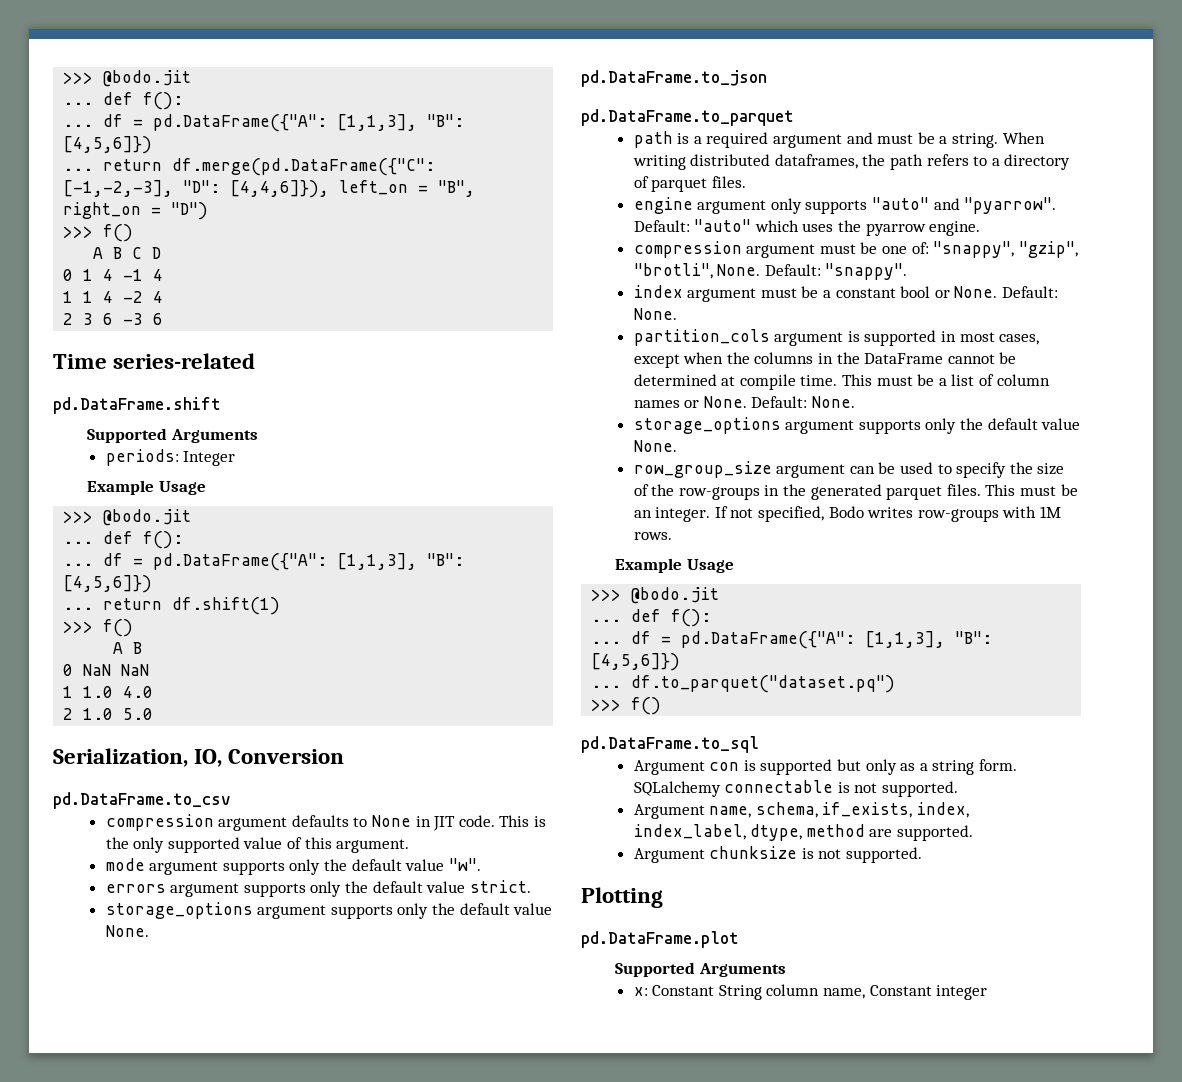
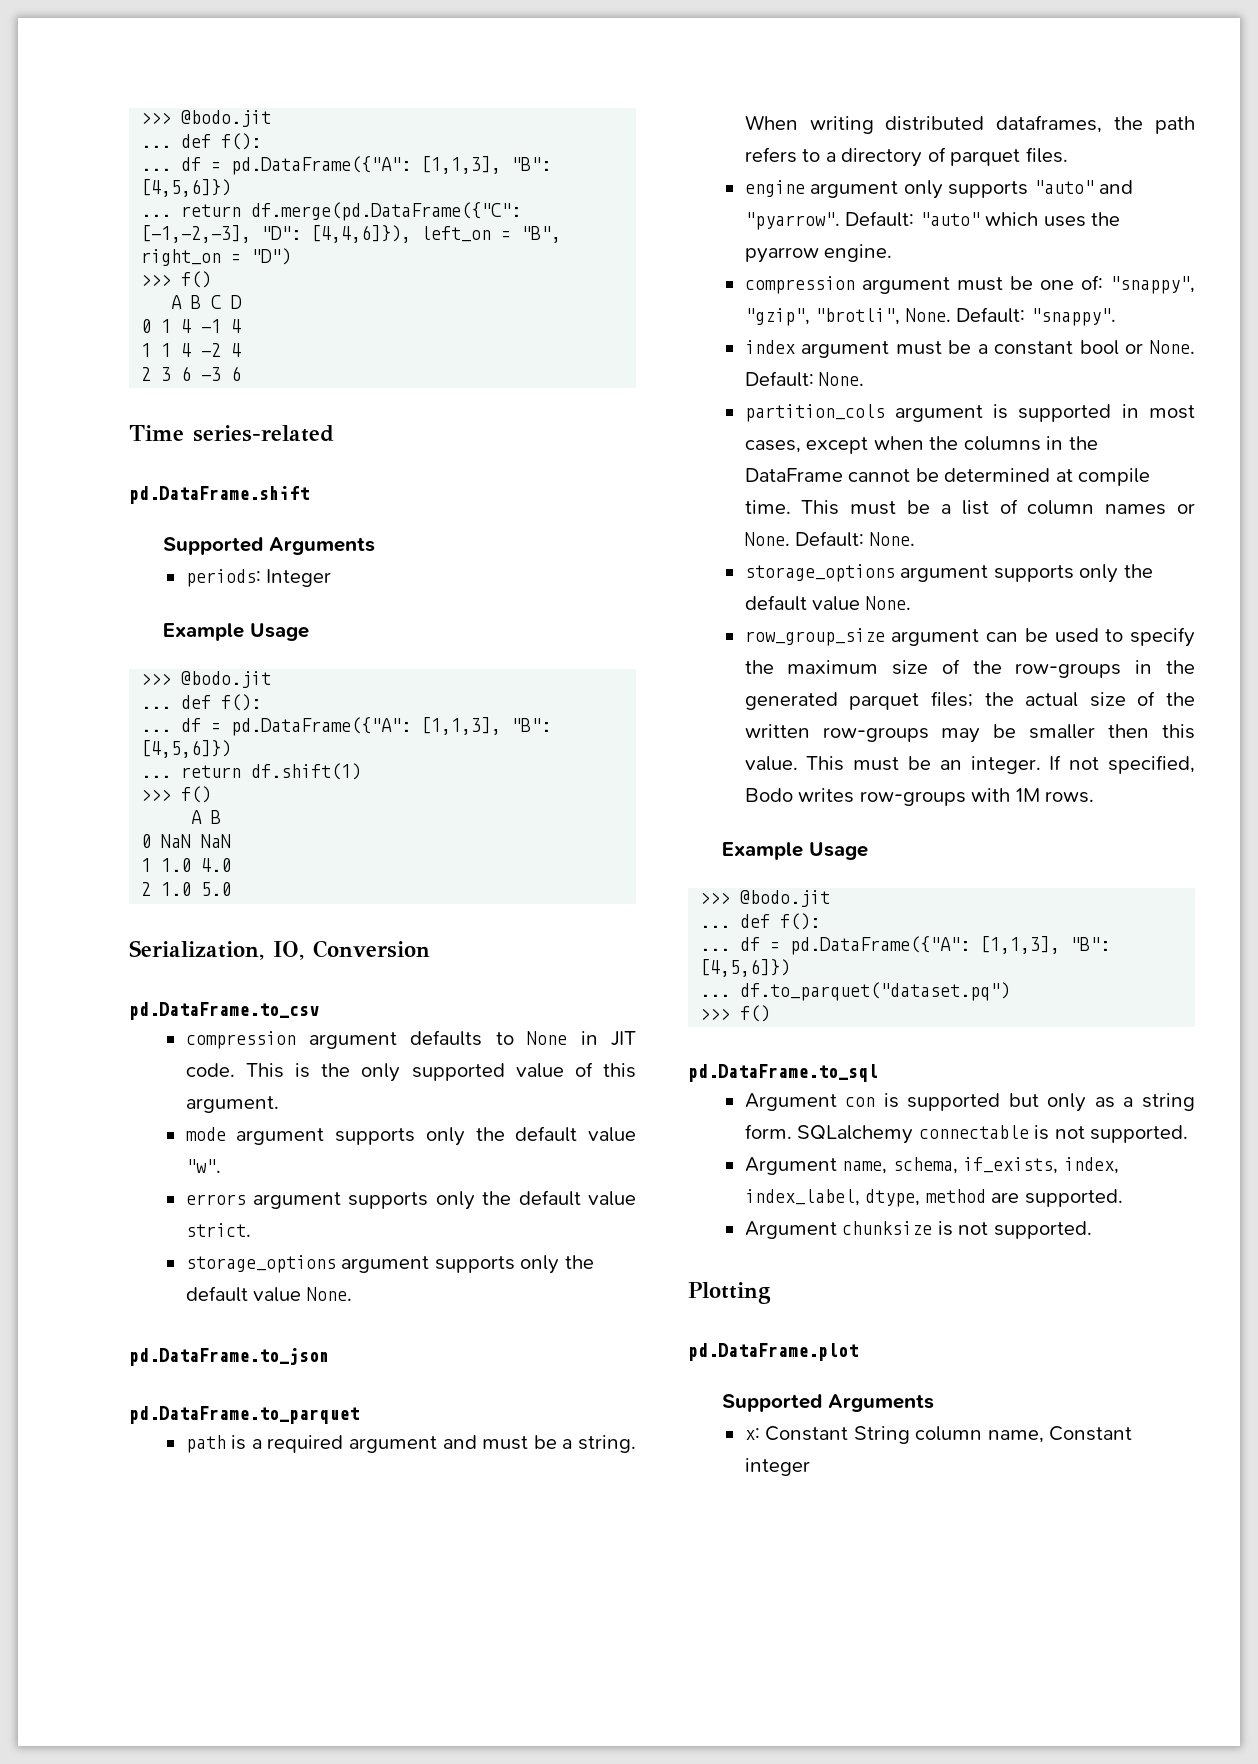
- row_group_size argument can be used to specify the size of the row-groups in the generated parquet files.
+ row_group_size argument can be used to specify the maximum size of the row-groups in the generated parquet files; the actual size of the written row-groups may be smaller then this value.

